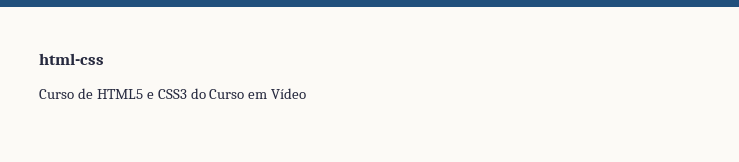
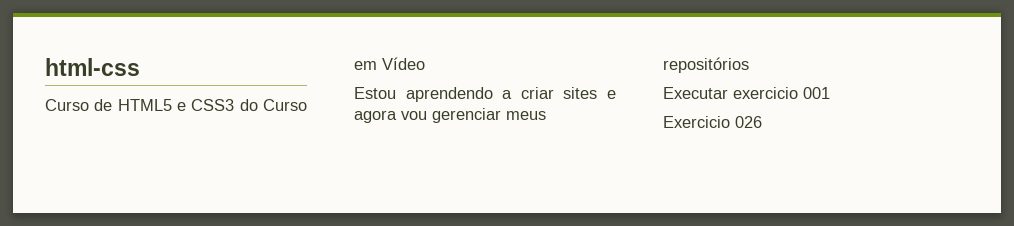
+ Estou aprendendo a criar sites e agora vou gerenciar meus repositórios
+ Executar exercicio 001
+ Exercicio 026

